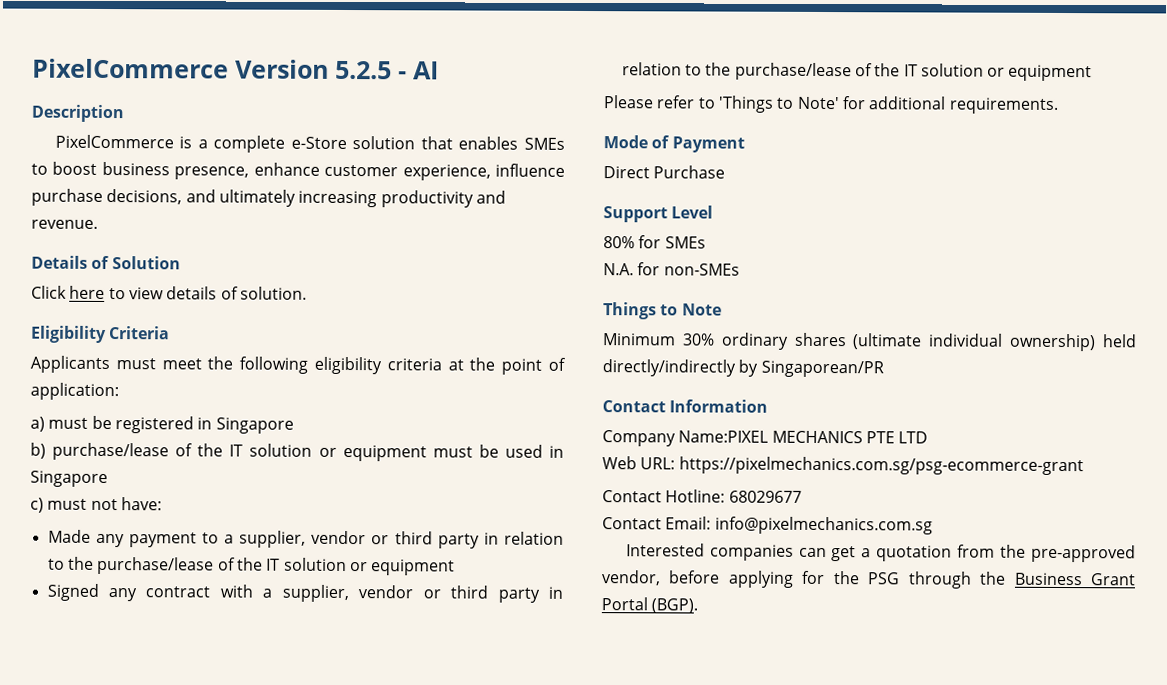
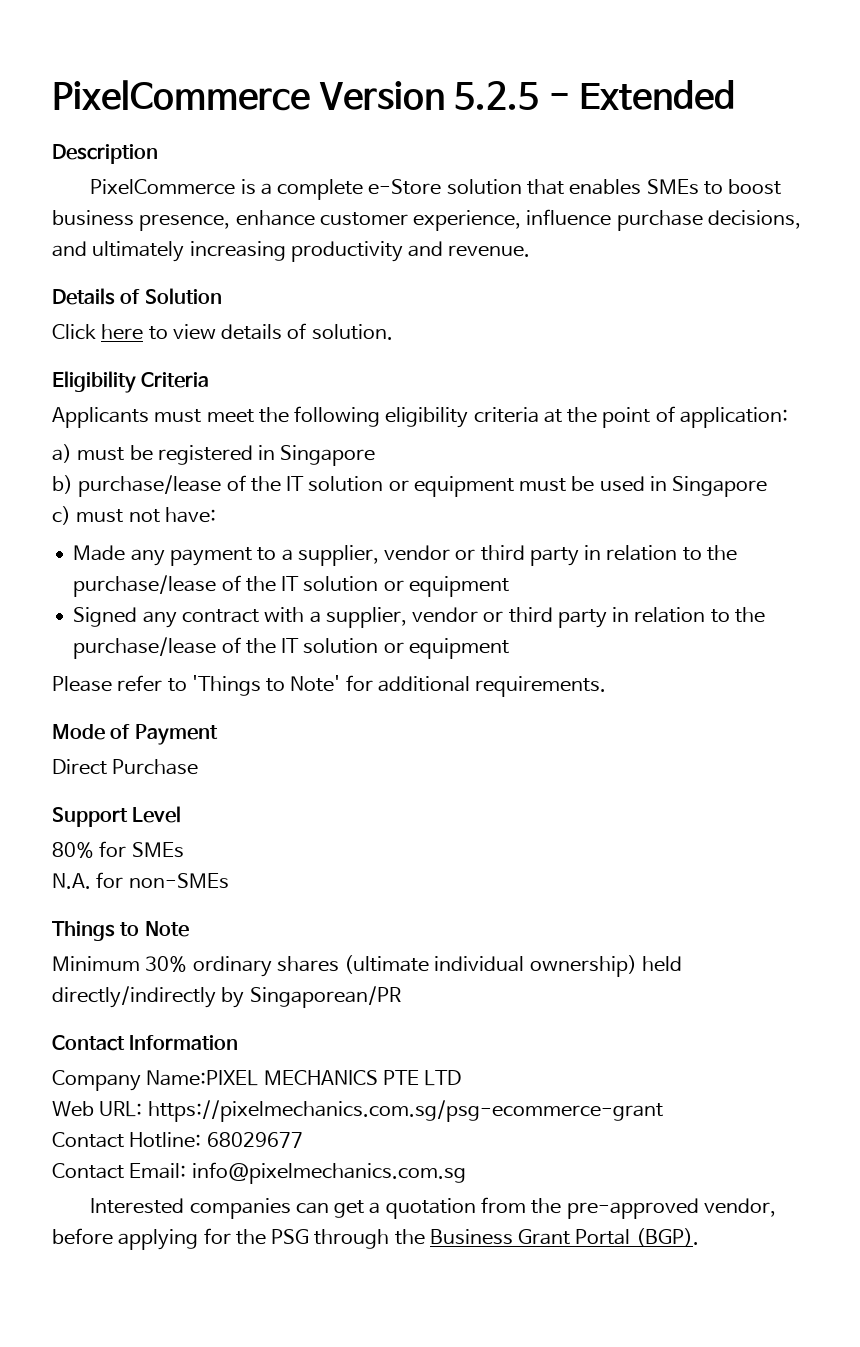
- PixelCommerce Version 5.2.5 - AI
+ PixelCommerce Version 5.2.5 - Extended

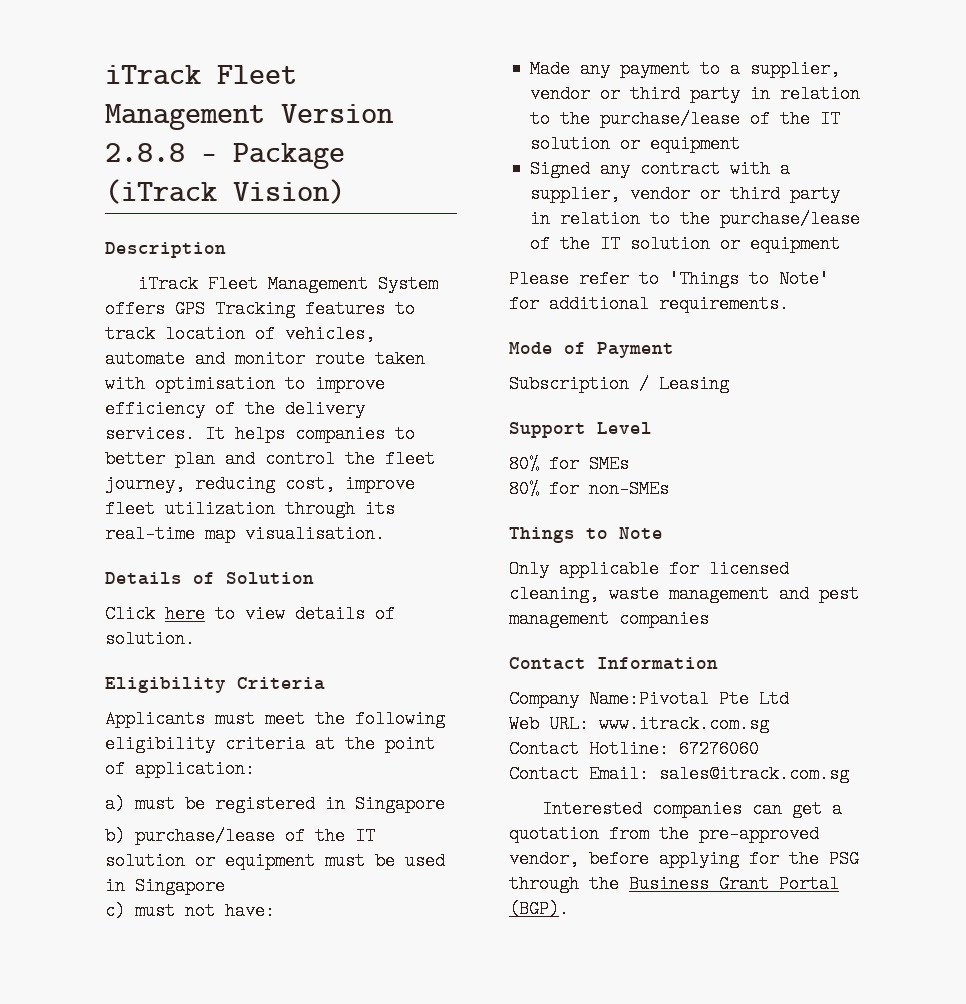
- PixelCommerce Version 5.2.5 - Extended
+ iTrack Fleet Management Version 2.8.8 - Package (iTrack Vision)
  Description
- PixelCommerce is a complete e-Store solution that enables SMEs to boost business presence, enhance customer experience, influence purchase decisions, and ultimately increasing productivity and revenue.
+ iTrack Fleet Management System offers GPS Tracking features to track location of vehicles, automate and monitor route taken with optimisation to improve efficiency of the delivery services. It helps companies to better plan and control the fleet journey, reducing cost, improve fleet utilization through its real-time map visualisation.
- Direct Purchase
+ Subscription / Leasing
- N.A. for non-SMEs
+ 80% for non-SMEs
- Minimum 30% ordinary shares (ultimate individual ownership) held directly/indirectly by Singaporean/PR
+ Only applicable for licensed cleaning, waste management and pest management companies
- Company Name:PIXEL MECHANICS PTE LTD
+ Company Name:Pivotal Pte Ltd
- Web URL: https://pixelmechanics.com.sg/psg-ecommerce-grant
+ Web URL: www.itrack.com.sg
- Contact Hotline: 68029677
+ Contact Hotline: 67276060
- Contact Email: info@pixelmechanics.com.sg
+ Contact Email: sales@itrack.com.sg

